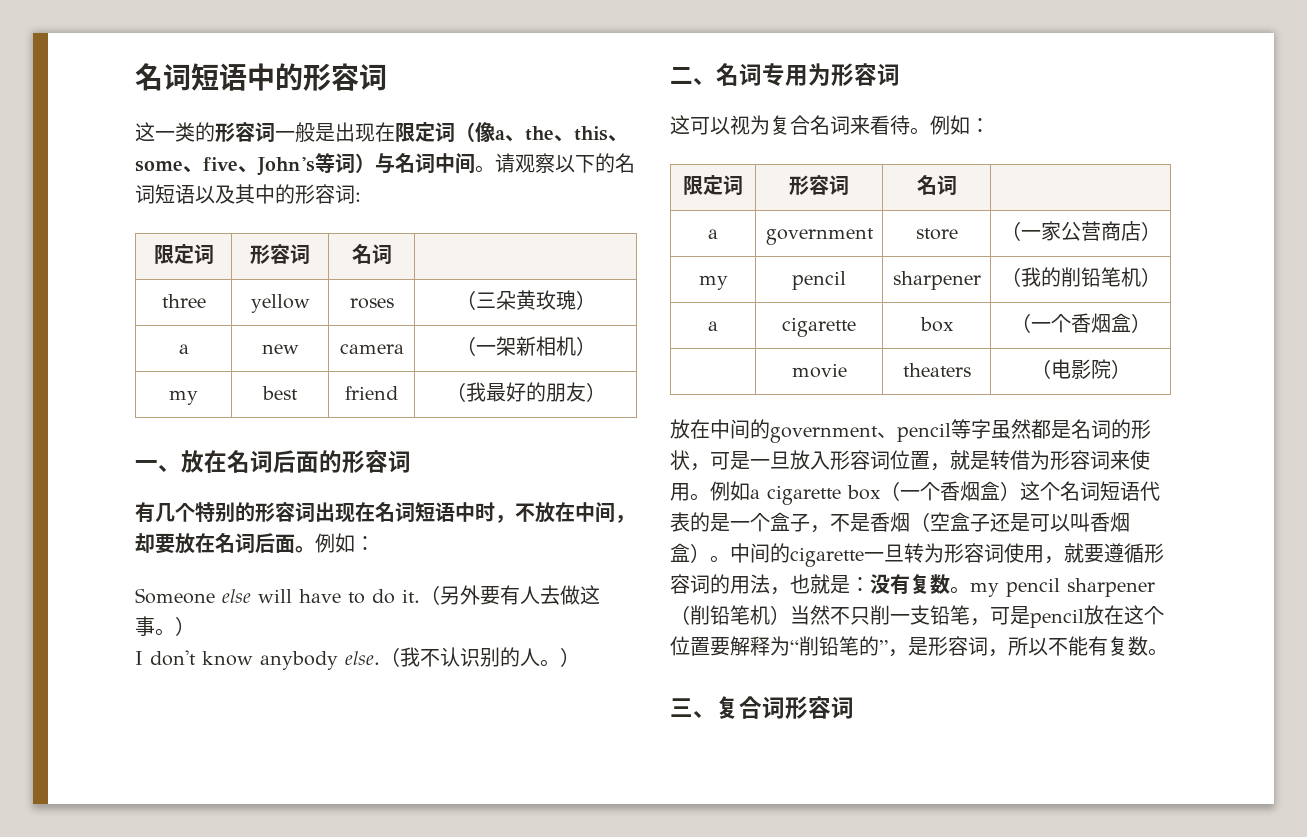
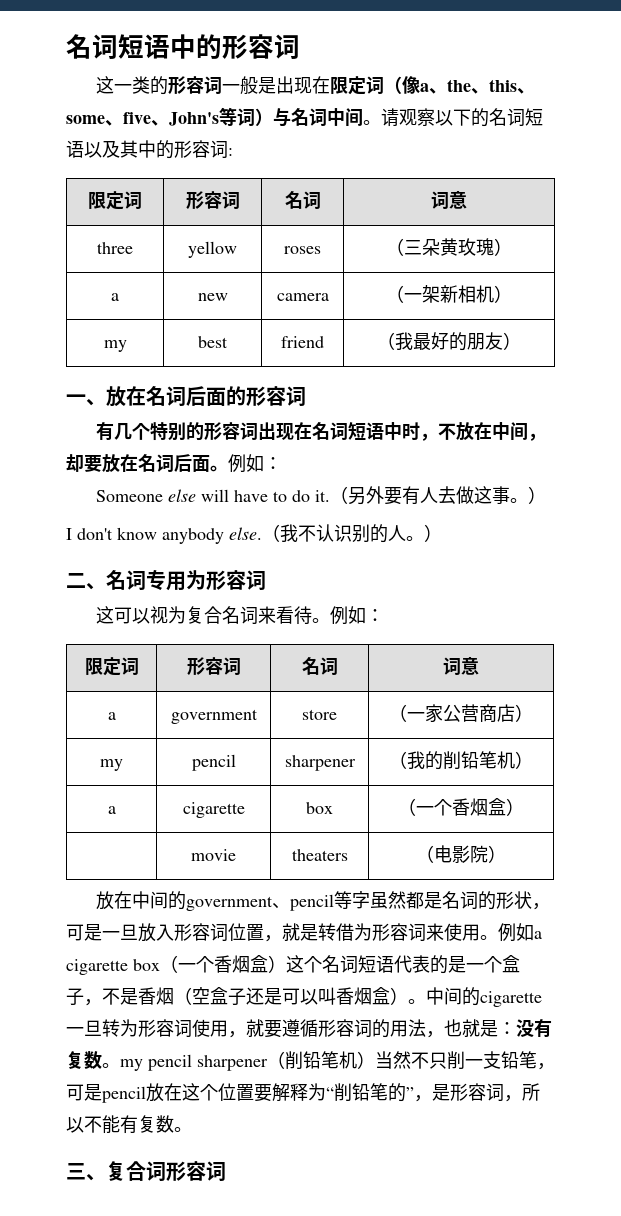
  请观察以下的名词短语以及其中的形容词:
- 限定词 | 形容词 | 名词 |
+ 限定词 | 形容词 | 名词 | 词意
  这可以视为复合名词来看待。例如：
- 限定词 | 形容词 | 名词 |
+ 限定词 | 形容词 | 名词 | 词意

